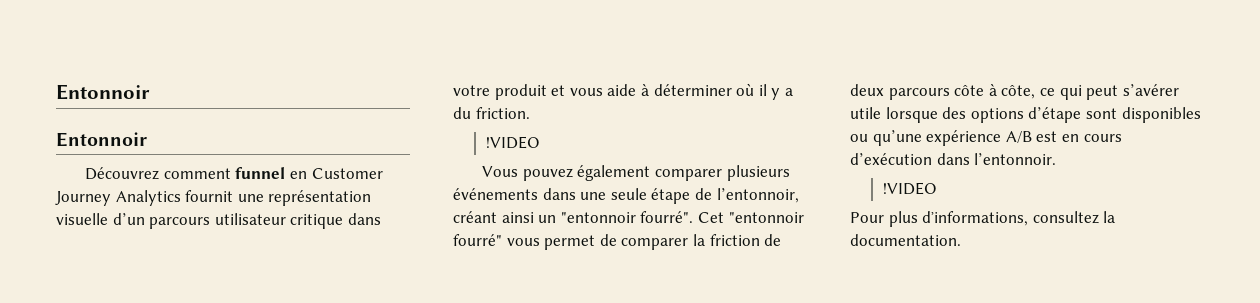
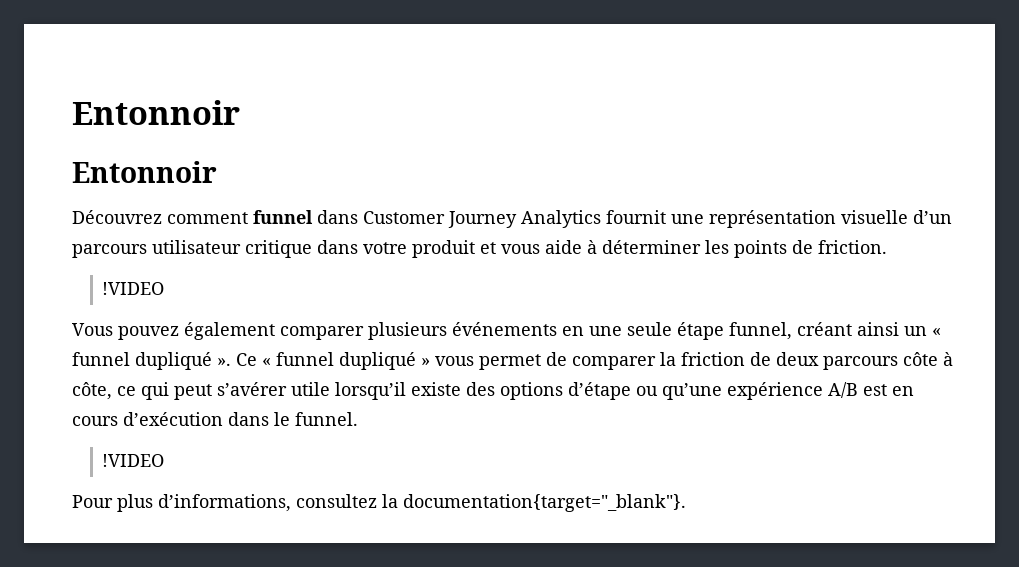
- Découvrez comment funnel en Customer Journey Analytics fournit une représentation visuelle d’un parcours utilisateur critique dans votre produit et vous aide à déterminer où il y a du friction.
+ Découvrez comment funnel dans Customer Journey Analytics fournit une représentation visuelle d’un parcours utilisateur critique dans votre produit et vous aide à déterminer les points de friction.
- Vous pouvez également comparer plusieurs événements dans une seule étape de l’entonnoir, créant ainsi un "entonnoir fourré". Cet "entonnoir fourré" vous permet de comparer la friction de deux parcours côte à côte, ce qui peut s’avérer utile lorsque des options d’étape sont disponibles ou qu’une expérience A/B est en cours d’exécution dans l’entonnoir.
+ Vous pouvez également comparer plusieurs événements en une seule étape funnel, créant ainsi un « funnel dupliqué ». Ce « funnel dupliqué » vous permet de comparer la friction de deux parcours côte à côte, ce qui peut s’avérer utile lorsqu’il existe des options d’étape ou qu’une expérience A/B est en cours d’exécution dans le funnel.
- Pour plus dʼinformations, consultez la documentation.
+ Pour plus dʼinformations, consultez la documentation{target="_blank"}.

